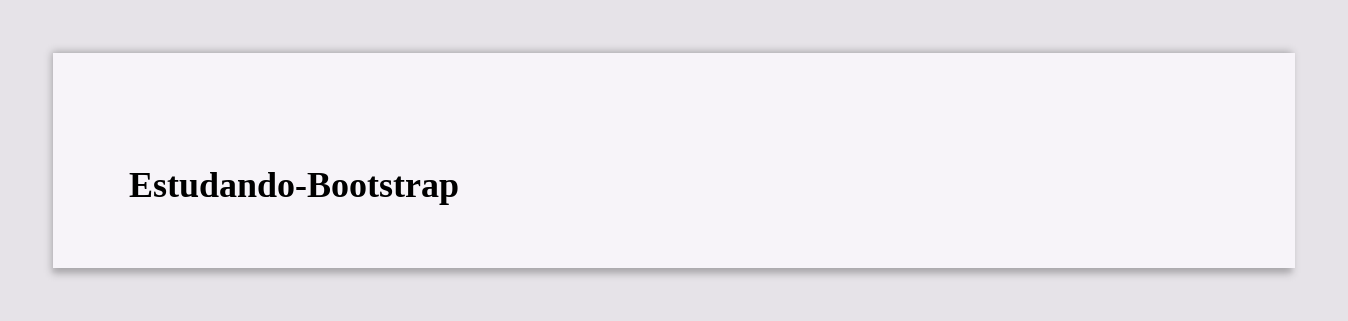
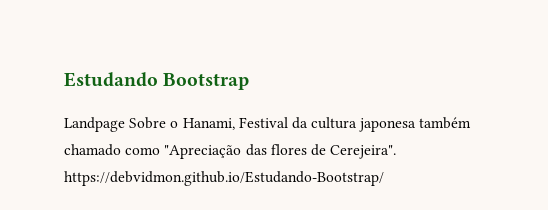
- Estudando-Bootstrap
+ Estudando Bootstrap
+ Landpage Sobre o Hanami, Festival da cultura japonesa também chamado como "Apreciação das flores de Cerejeira". https://debvidmon.github.io/Estudando-Bootstrap/

